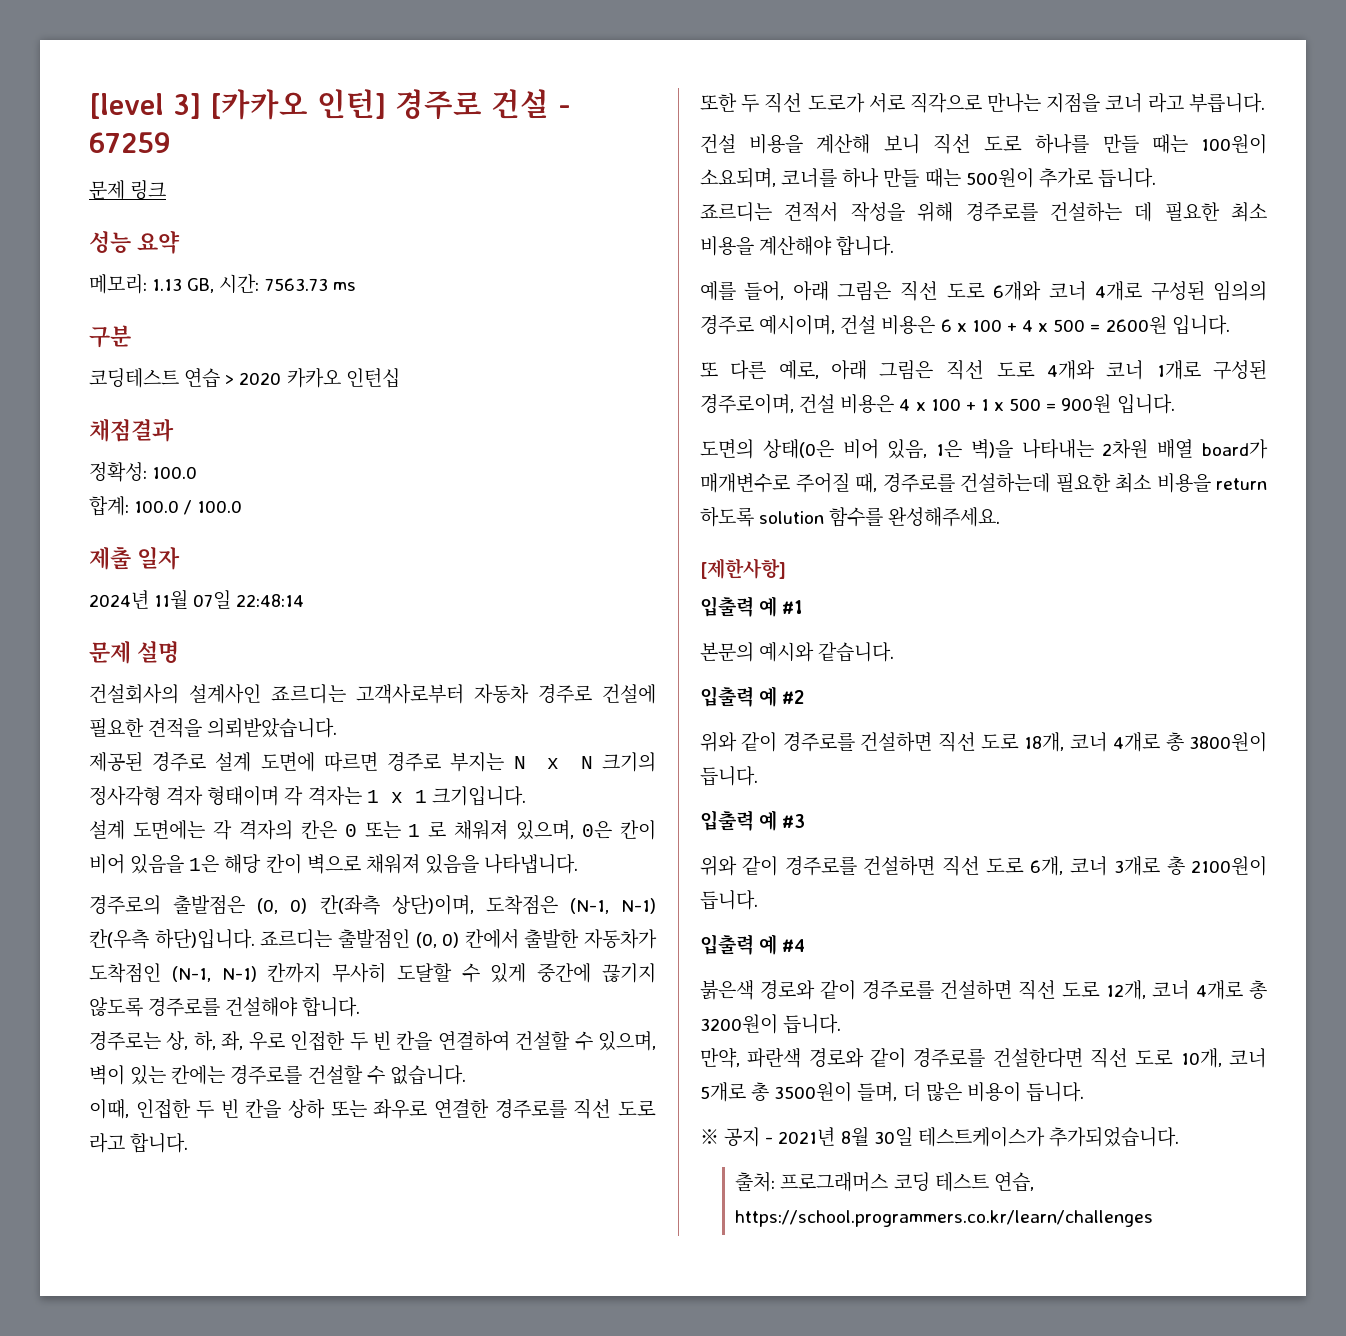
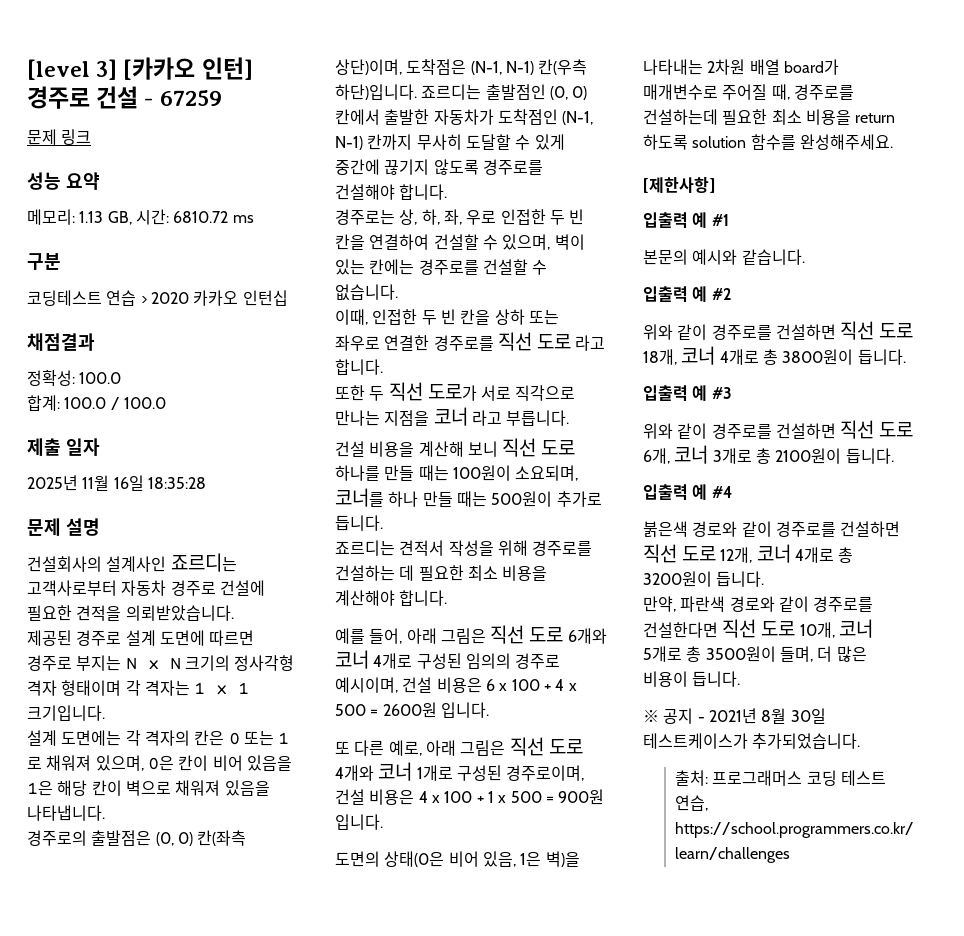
- 메모리: 1.13 GB, 시간: 7563.73 ms
+ 메모리: 1.13 GB, 시간: 6810.72 ms
- 2024년 11월 07일 22:48:14
+ 2025년 11월 16일 18:35:28

